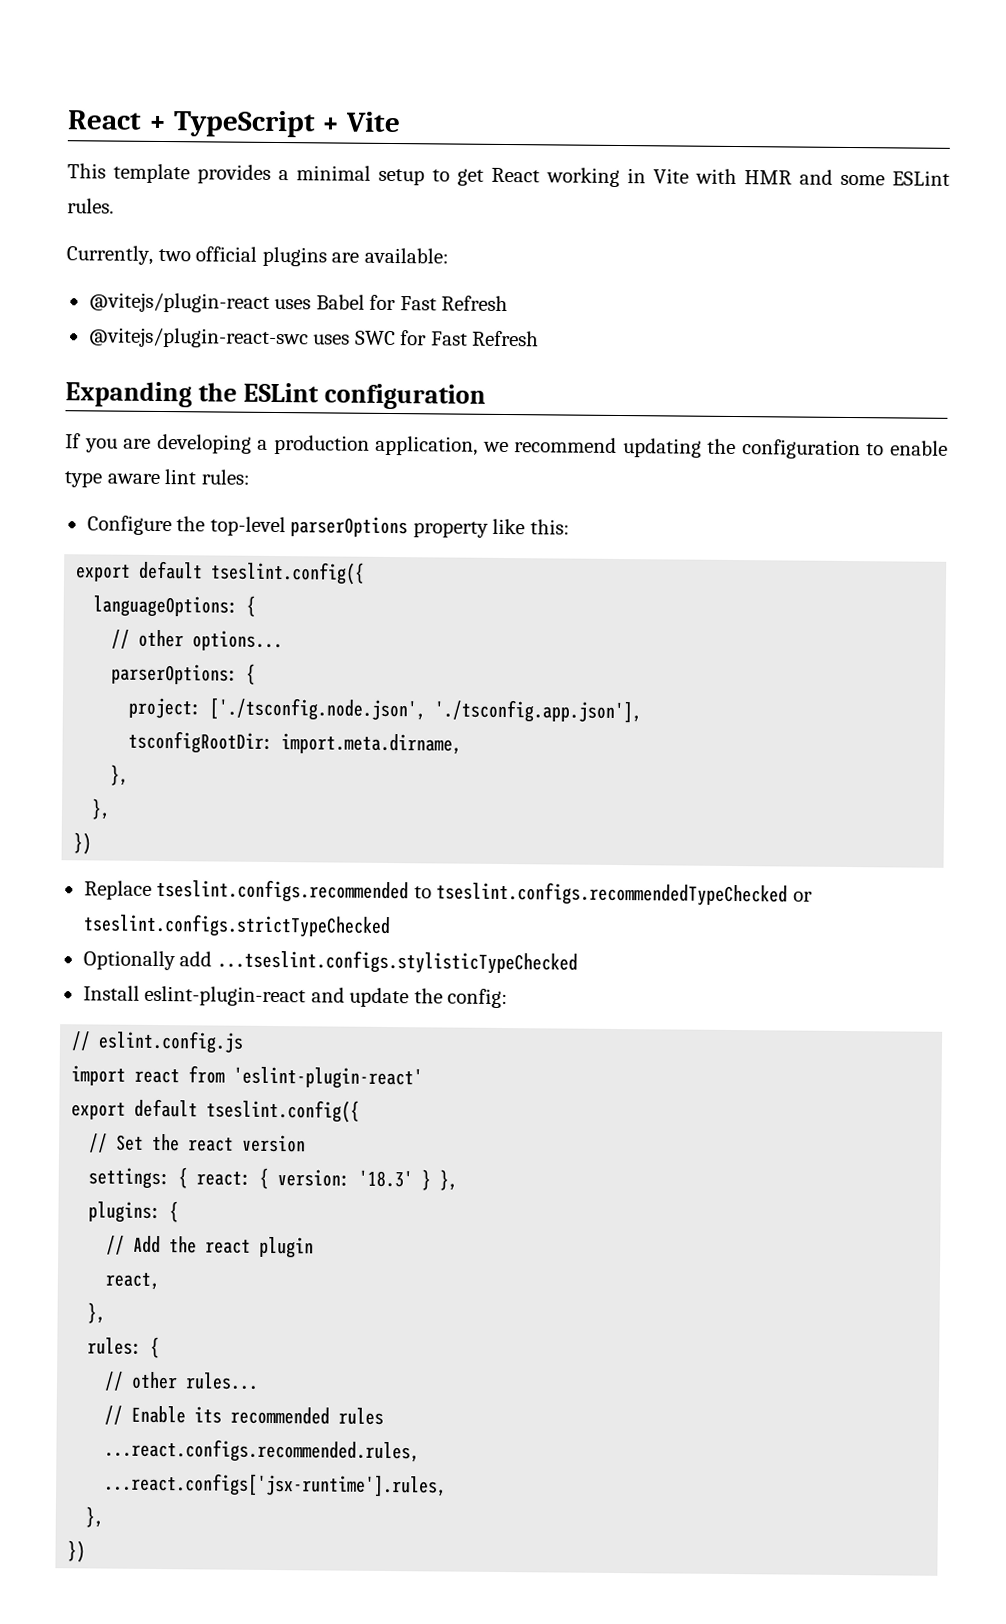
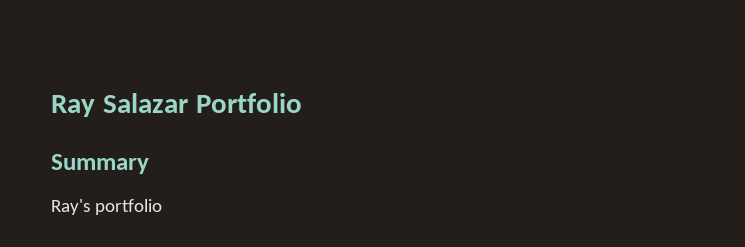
- React + TypeScript + Vite
- This template provides a minimal setup to get React working in Vite with HMR and some ESLint rules.
- Currently, two official plugins are available:
- @vitejs/plugin-react uses Babel for Fast Refresh
- @vitejs/plugin-react-swc uses SWC for Fast Refresh
- Expanding the ESLint configuration
- If you are developing a production application, we recommend updating the configuration to enable type aware lint rules:
- Configure the top-level parserOptions property like this:
- export default tseslint.config({
- languageOptions: {
- // other options...
- parserOptions: {
- project: ['./tsconfig.node.json', './tsconfig.app.json'],
- tsconfigRootDir: import.meta.dirname,
- },
- },
- })
- Replace tseslint.configs.recommended to tseslint.configs.recommendedTypeChecked or tseslint.configs.strictTypeChecked
- Optionally add ...tseslint.configs.stylisticTypeChecked
- Install eslint-plugin-react and update the config:
- // eslint.config.js
- import react from 'eslint-plugin-react'
- export default tseslint.config({
- // Set the react version
- settings: { react: { version: '18.3' } },
- plugins: {
- // Add the react plugin
- react,
- },
- rules: {
- // other rules...
- // Enable its recommended rules
- ...react.configs.recommended.rules,
- ...react.configs['jsx-runtime'].rules,
- },
- })
+ Ray Salazar Portfolio
+ Summary
+ Ray's portfolio

